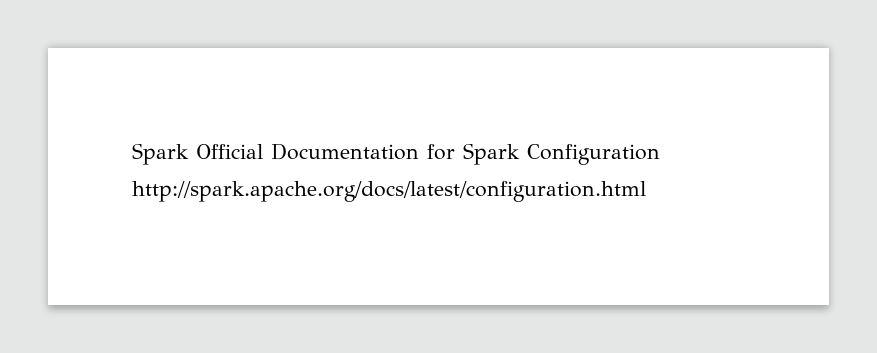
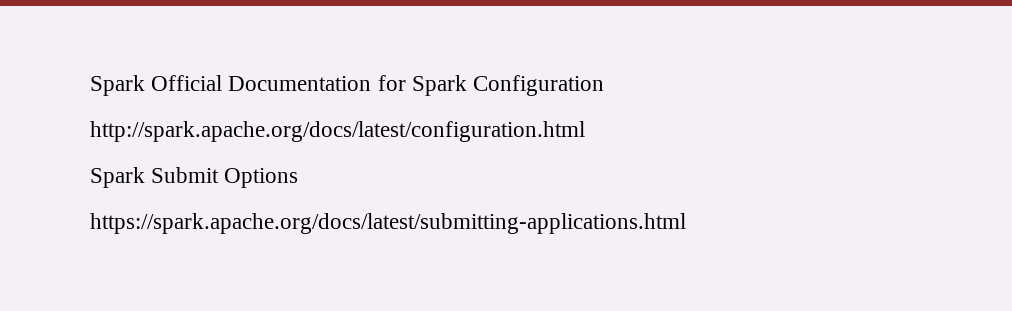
+ Spark Submit Options
+ https://spark.apache.org/docs/latest/submitting-applications.html

